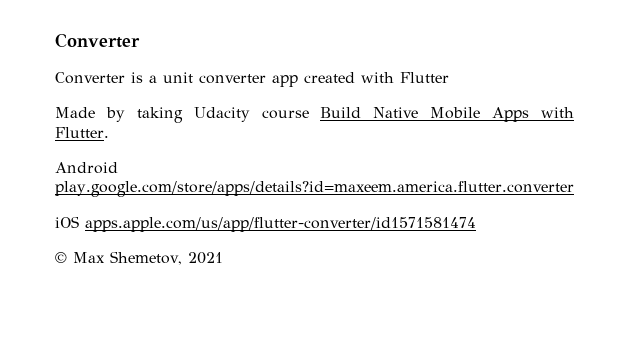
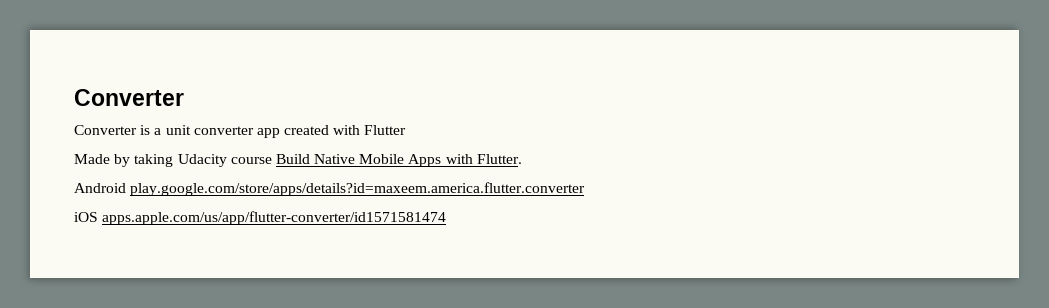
- © Max Shemetov, 2021

